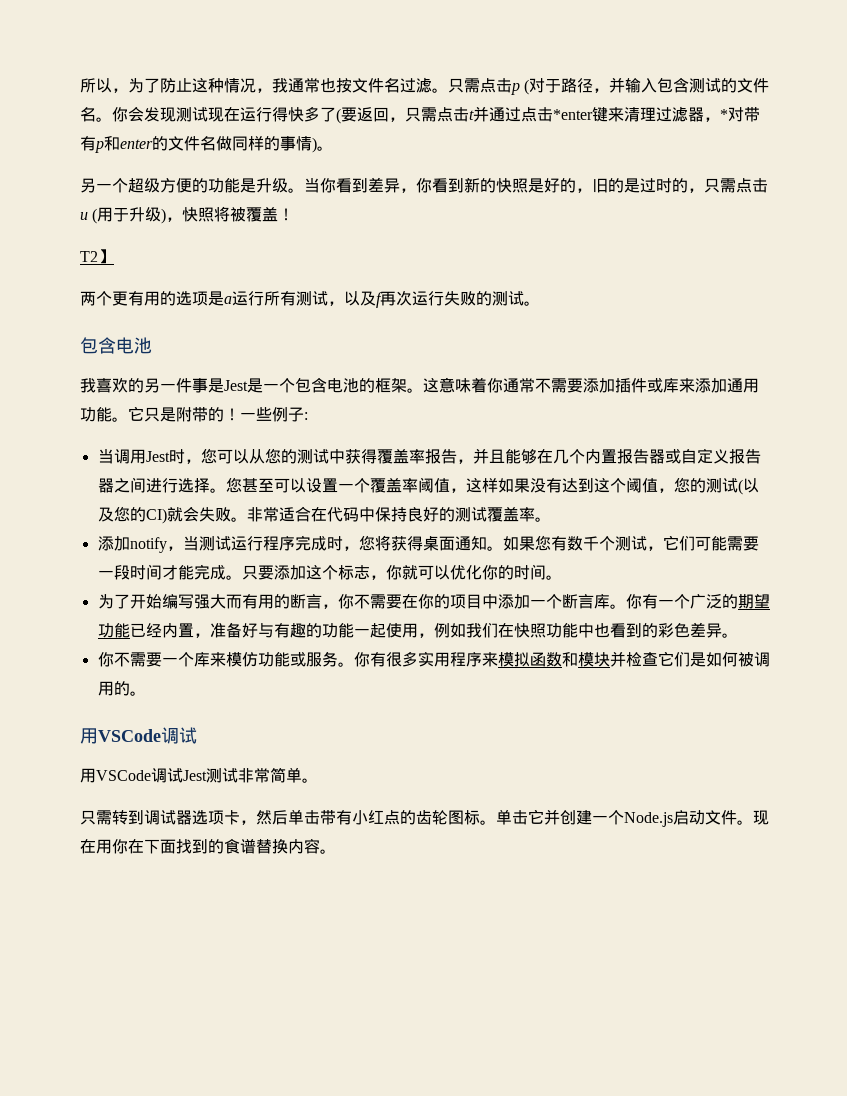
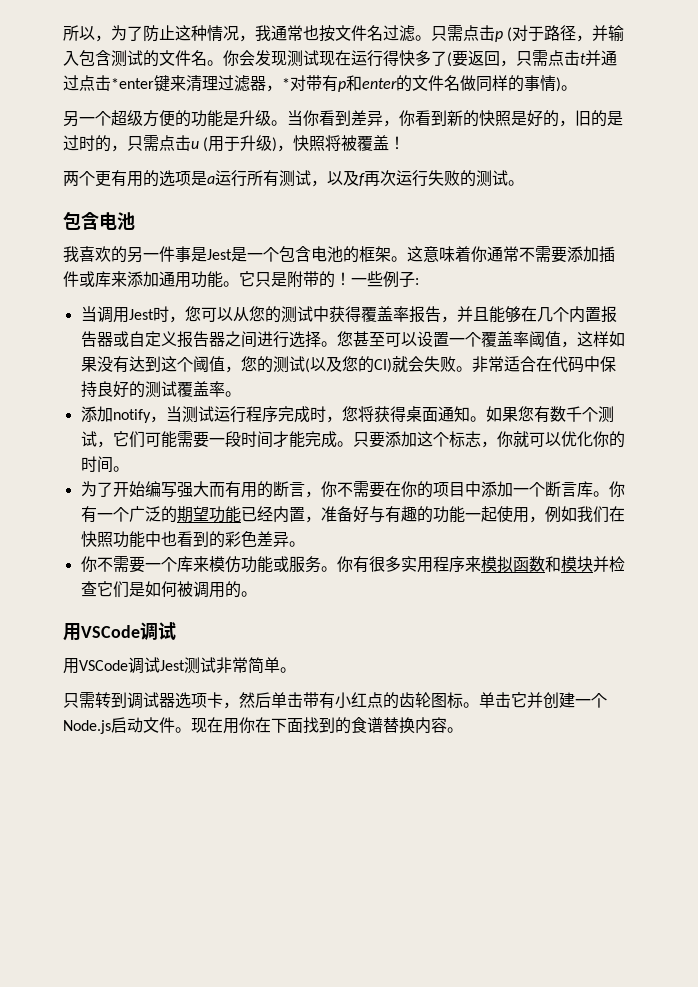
- T2】

